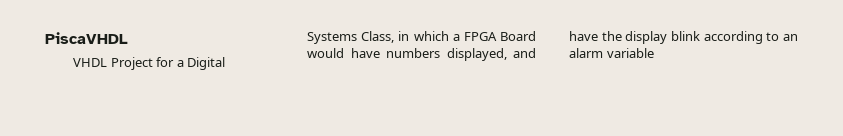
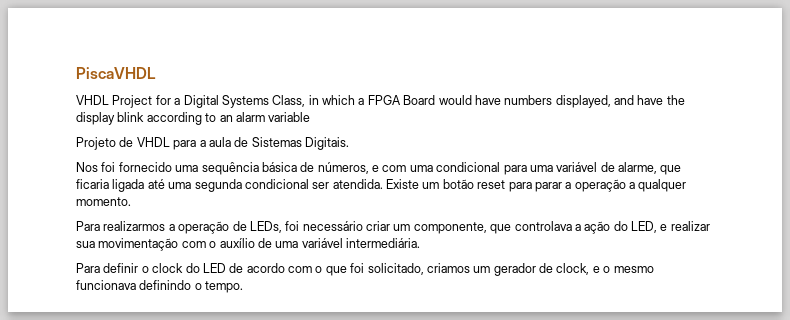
+ Projeto de VHDL para a aula de Sistemas Digitais.
+ Nos foi fornecido uma sequência básica de números, e com uma condicional para uma variável de alarme, que ficaria ligada até uma segunda condicional ser atendida. Existe um botão reset para parar a operação a qualquer momento.
+ Para realizarmos a operação de LEDs, foi necessário criar um componente, que controlava a ação do LED, e realizar sua movimentação com o auxílio de uma variável intermediária.
+ Para definir o clock do LED de acordo com o que foi solicitado, criamos um gerador de clock, e o mesmo funcionava definindo o tempo.

